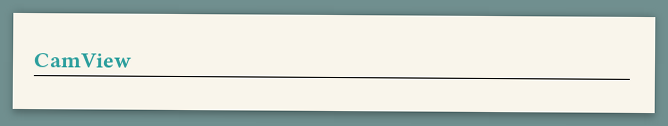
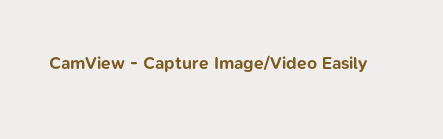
- CamView
+ CamView - Capture Image/Video Easily

